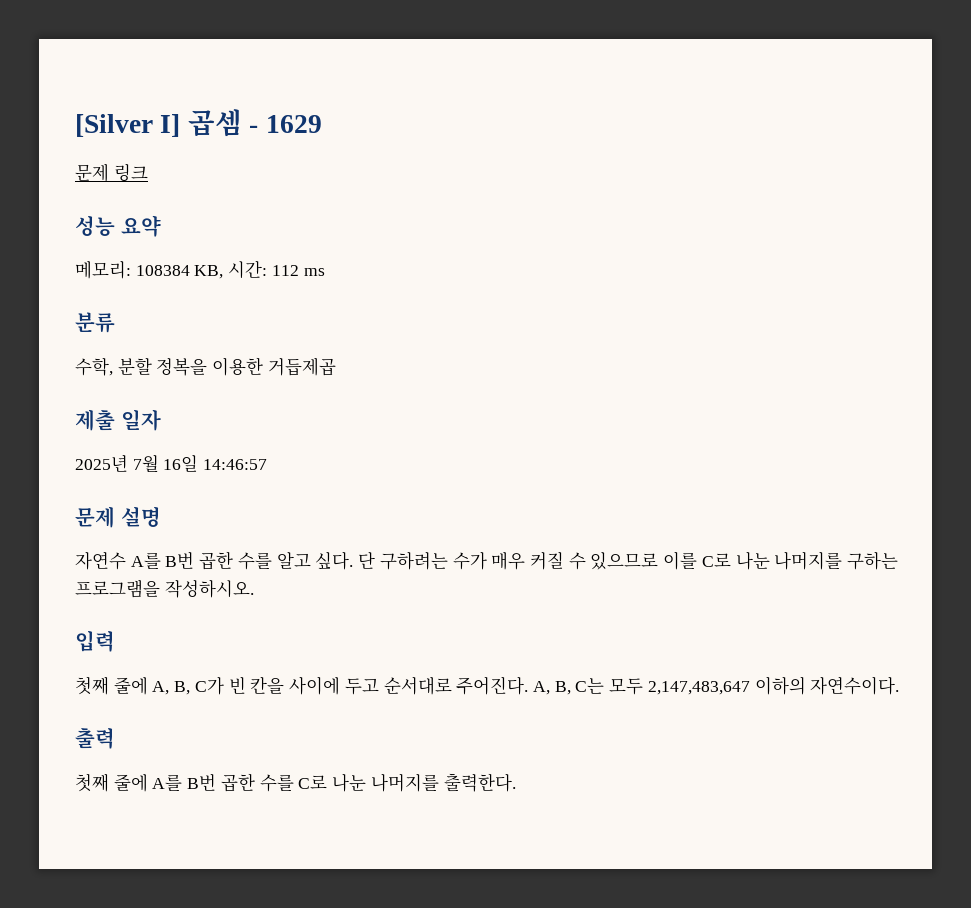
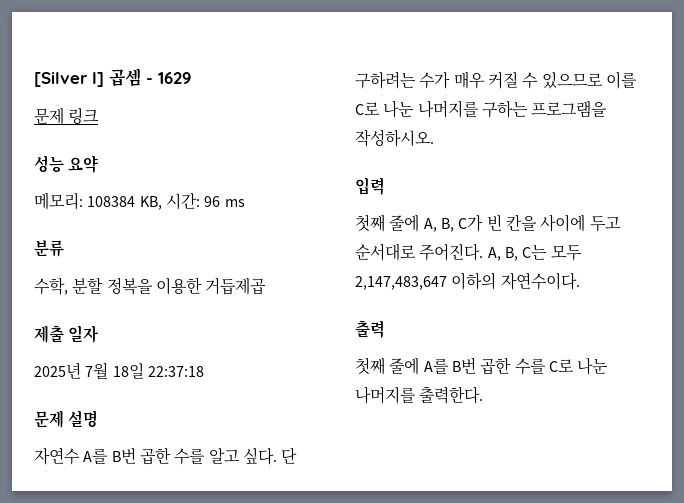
- 메모리: 108384 KB, 시간: 112 ms
+ 메모리: 108384 KB, 시간: 96 ms
- 2025년 7월 16일 14:46:57
+ 2025년 7월 18일 22:37:18

